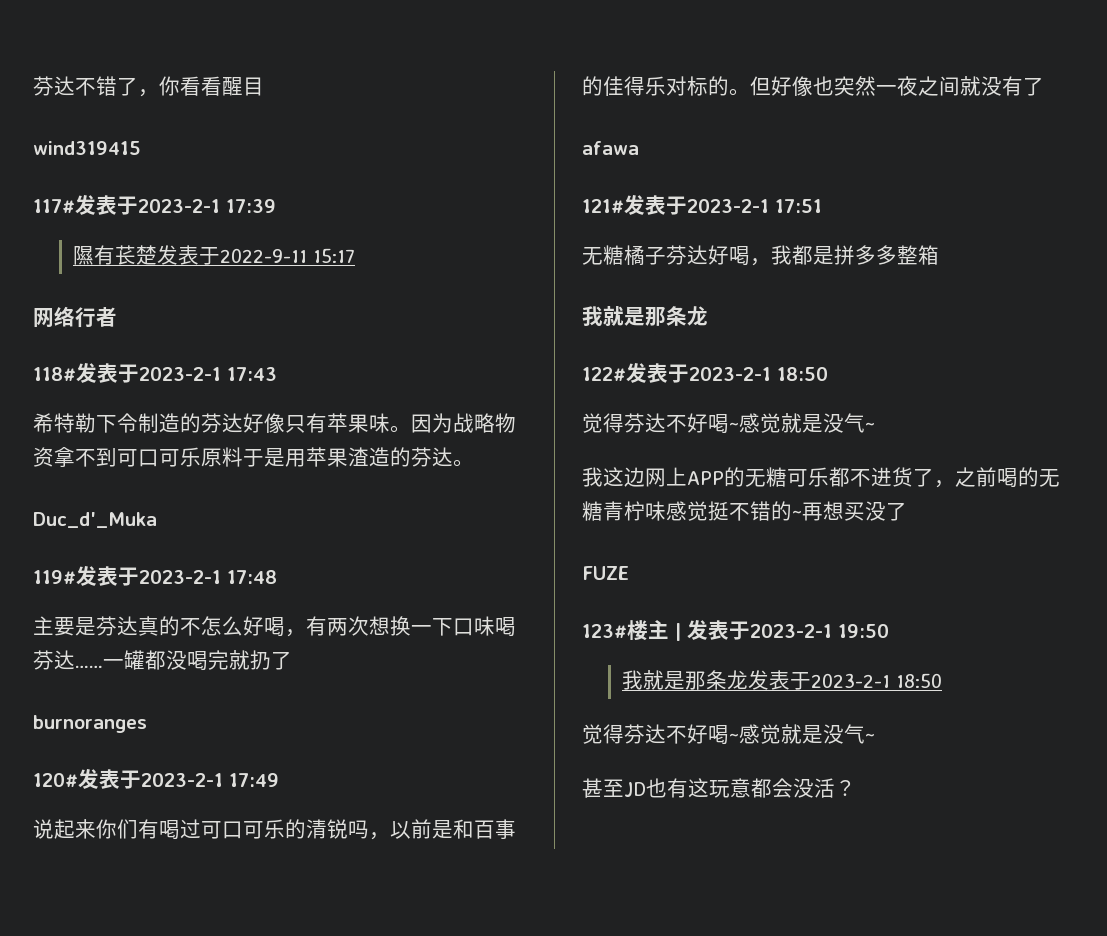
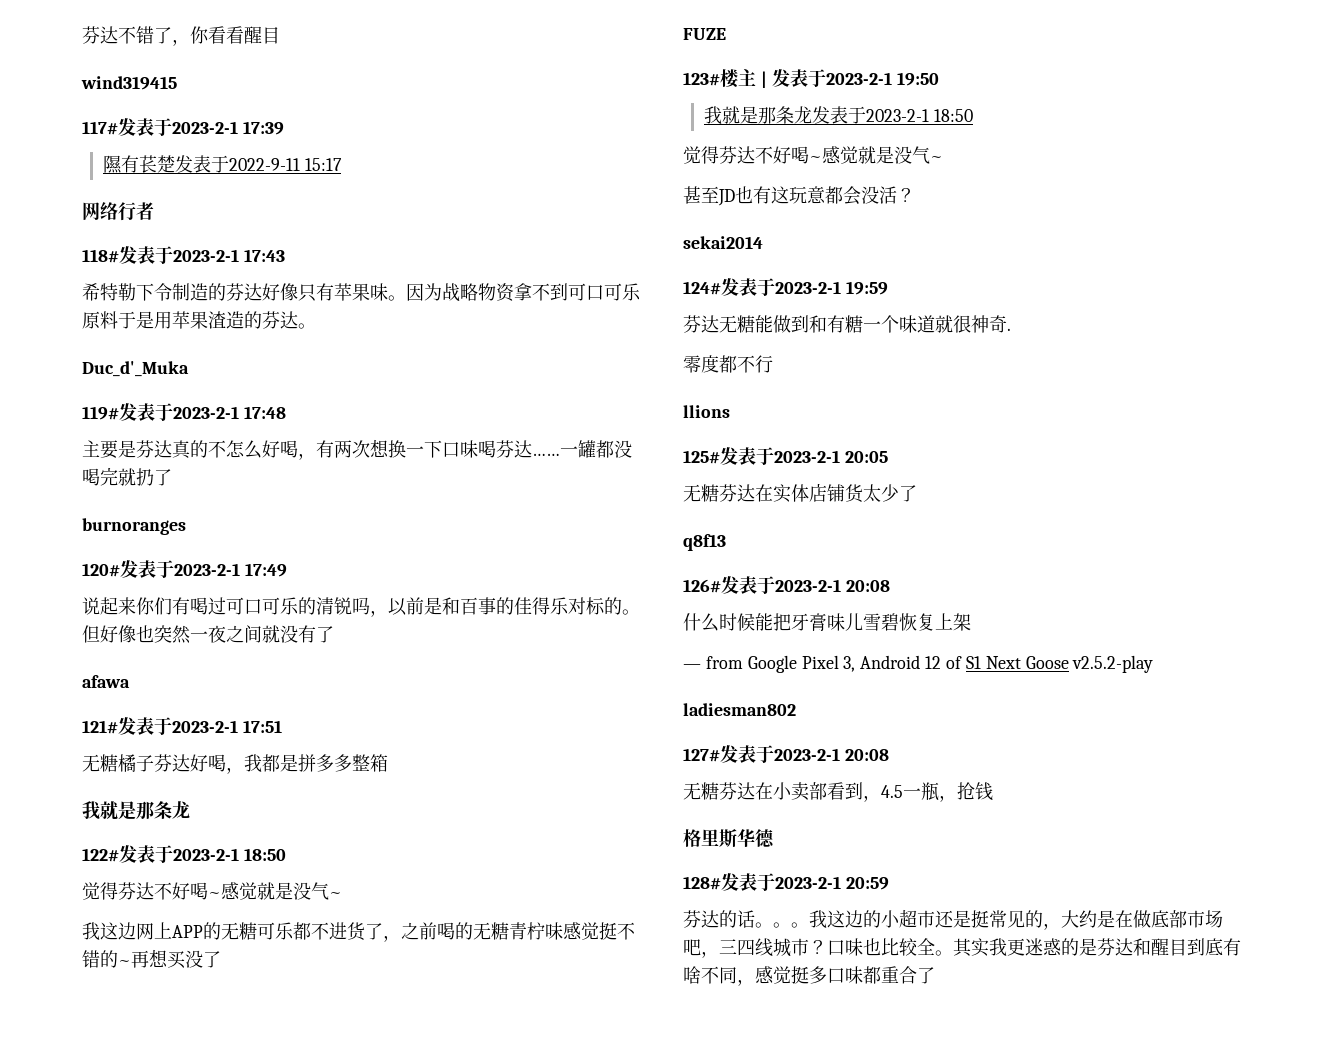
+ sekai2014
+ 124#发表于2023-2-1 19:59
+ 芬达无糖能做到和有糖一个味道就很神奇.
+ 零度都不行
+ llions
+ 125#发表于2023-2-1 20:05
+ 无糖芬达在实体店铺货太少了
+ q8f13
+ 126#发表于2023-2-1 20:08
+ 什么时候能把牙膏味儿雪碧恢复上架
+ — from Google Pixel 3, Android 12 of S1 Next Goose v2.5.2-play
+ ladiesman802
+ 127#发表于2023-2-1 20:08
+ 无糖芬达在小卖部看到，4.5一瓶，抢钱
+ 格里斯华德
+ 128#发表于2023-2-1 20:59
+ 芬达的话。。。我这边的小超市还是挺常见的，大约是在做底部市场吧，三四线城市？口味也比较全。其实我更迷惑的是芬达和醒目到底有啥不同，感觉挺多口味都重合了

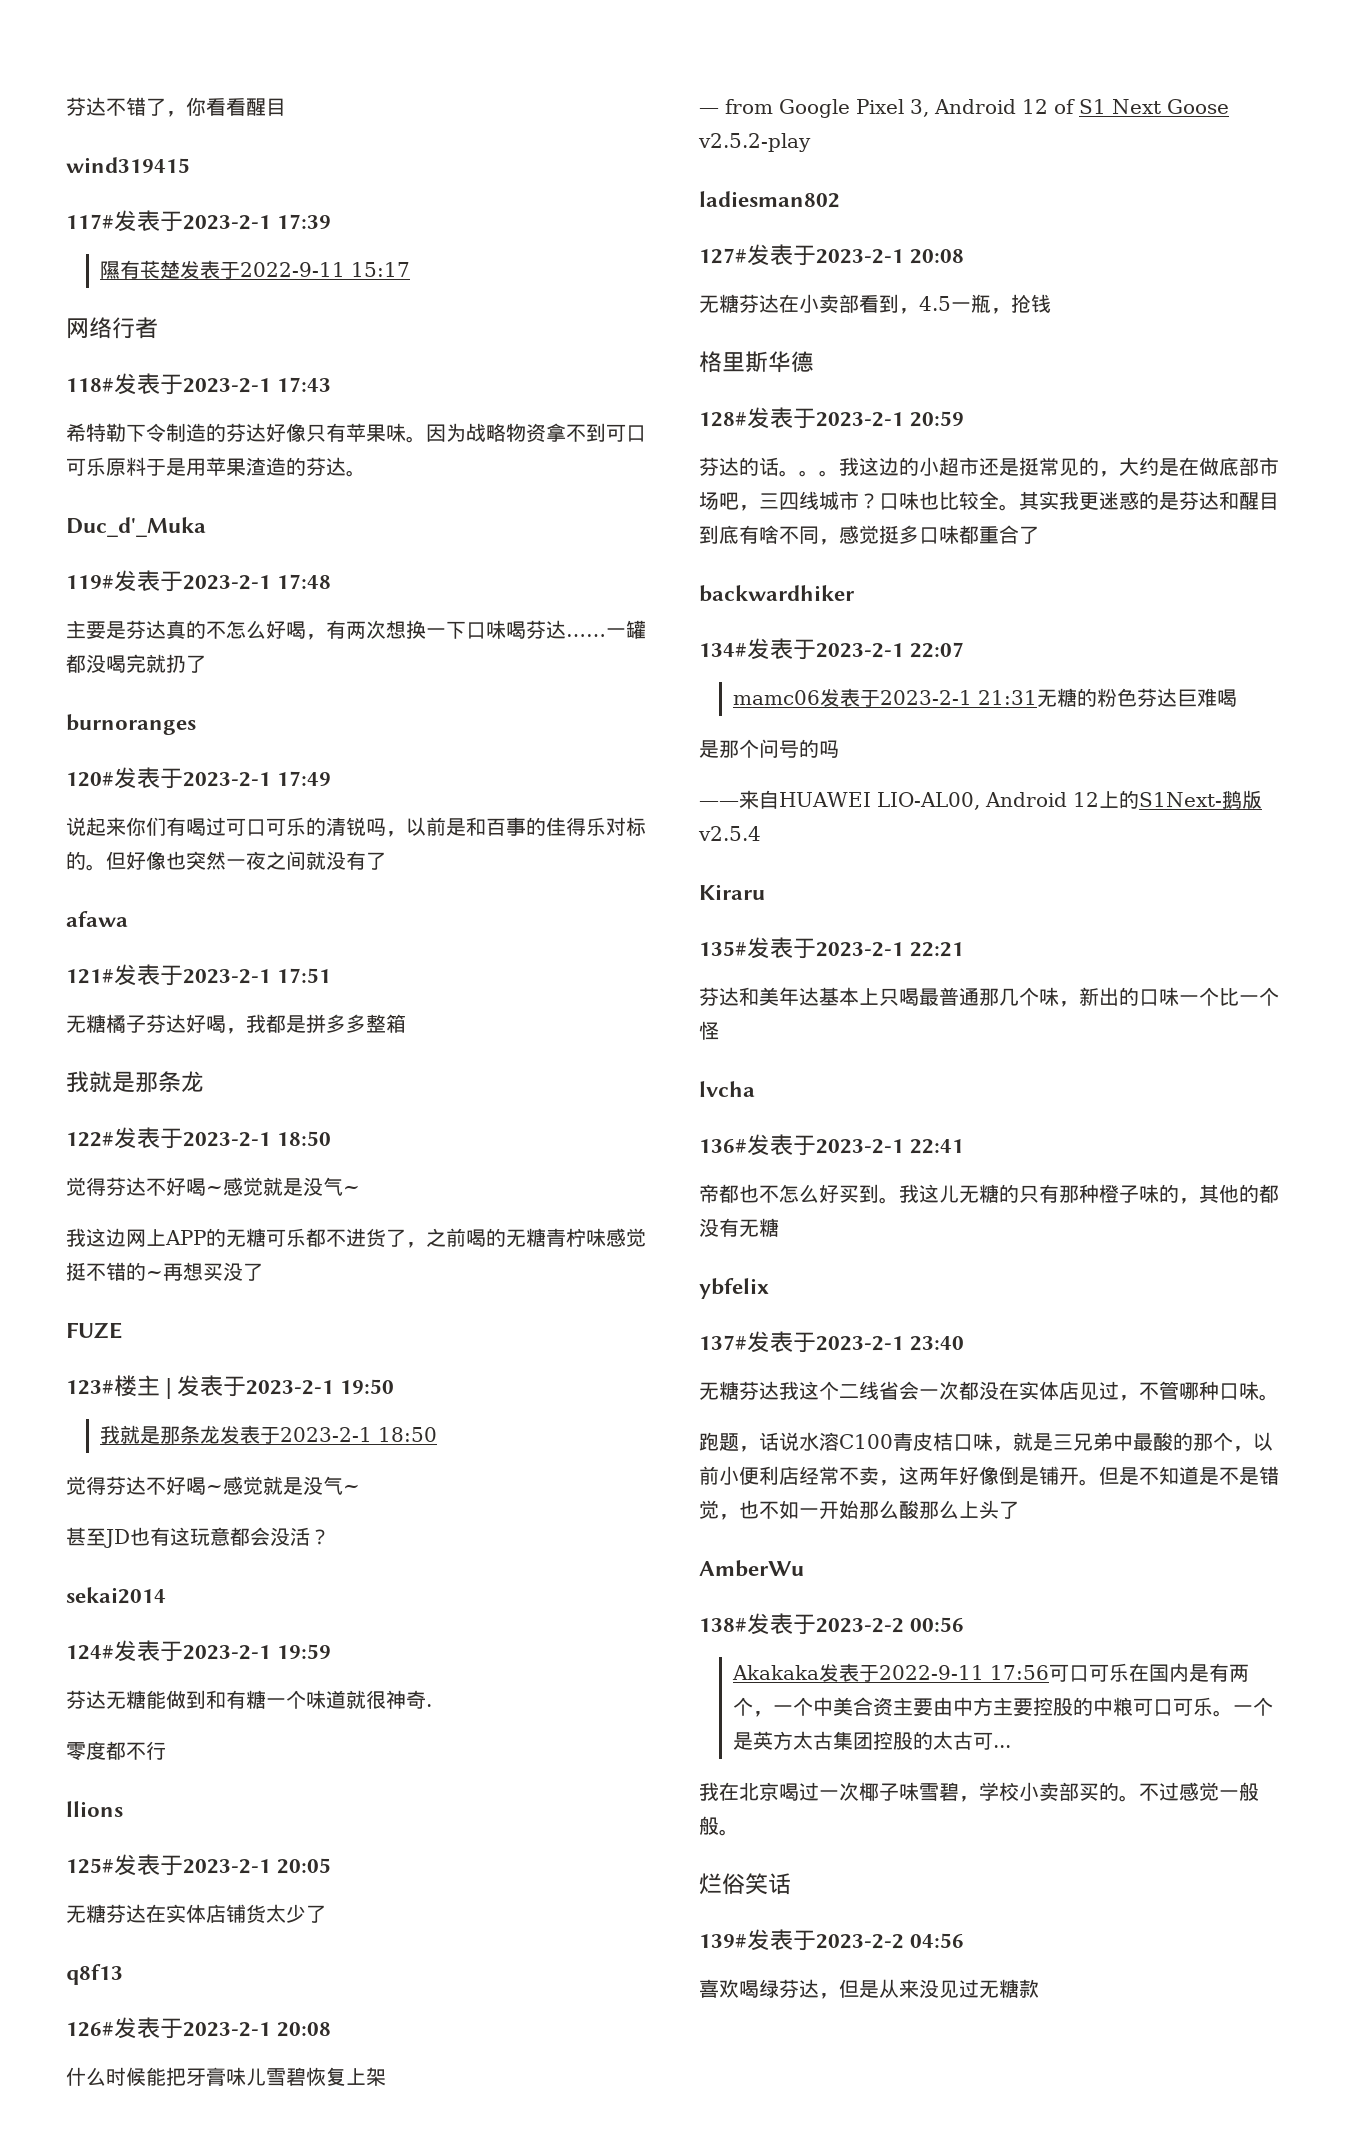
+ backwardhiker
+ 134#发表于2023-2-1 22:07
+ mamc06发表于2023-2-1 21:31无糖的粉色芬达巨难喝
+ 是那个问号的吗
+ ——来自HUAWEI LIO-AL00, Android 12上的S1Next-鹅版v2.5.4
+ Kiraru
+ 135#发表于2023-2-1 22:21
+ 芬达和美年达基本上只喝最普通那几个味，新出的口味一个比一个怪
+ lvcha
+ 136#发表于2023-2-1 22:41
+ 帝都也不怎么好买到。我这儿无糖的只有那种橙子味的，其他的都没有无糖
+ ybfelix
+ 137#发表于2023-2-1 23:40
+ 无糖芬达我这个二线省会一次都没在实体店见过，不管哪种口味。
+ 跑题，话说水溶C100青皮桔口味，就是三兄弟中最酸的那个，以前小便利店经常不卖，这两年好像倒是铺开。但是不知道是不是错觉，也不如一开始那么酸那么上头了
+ AmberWu
+ 138#发表于2023-2-2 00:56
+ Akakaka发表于2022-9-11 17:56可口可乐在国内是有两个，一个中美合资主要由中方主要控股的中粮可口可乐。一个是英方太古集团控股的太古可...
+ 我在北京喝过一次椰子味雪碧，学校小卖部买的。不过感觉一般般。
+ 烂俗笑话
+ 139#发表于2023-2-2 04:56
+ 喜欢喝绿芬达，但是从来没见过无糖款

